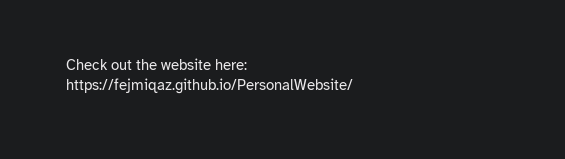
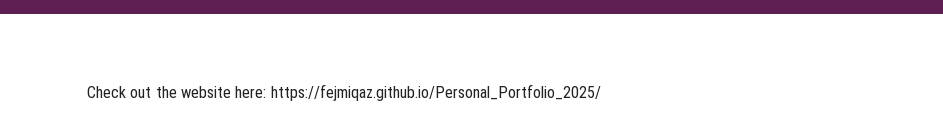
- Check out the website here: https://fejmiqaz.github.io/PersonalWebsite/
+ Check out the website here: https://fejmiqaz.github.io/Personal_Portfolio_2025/

